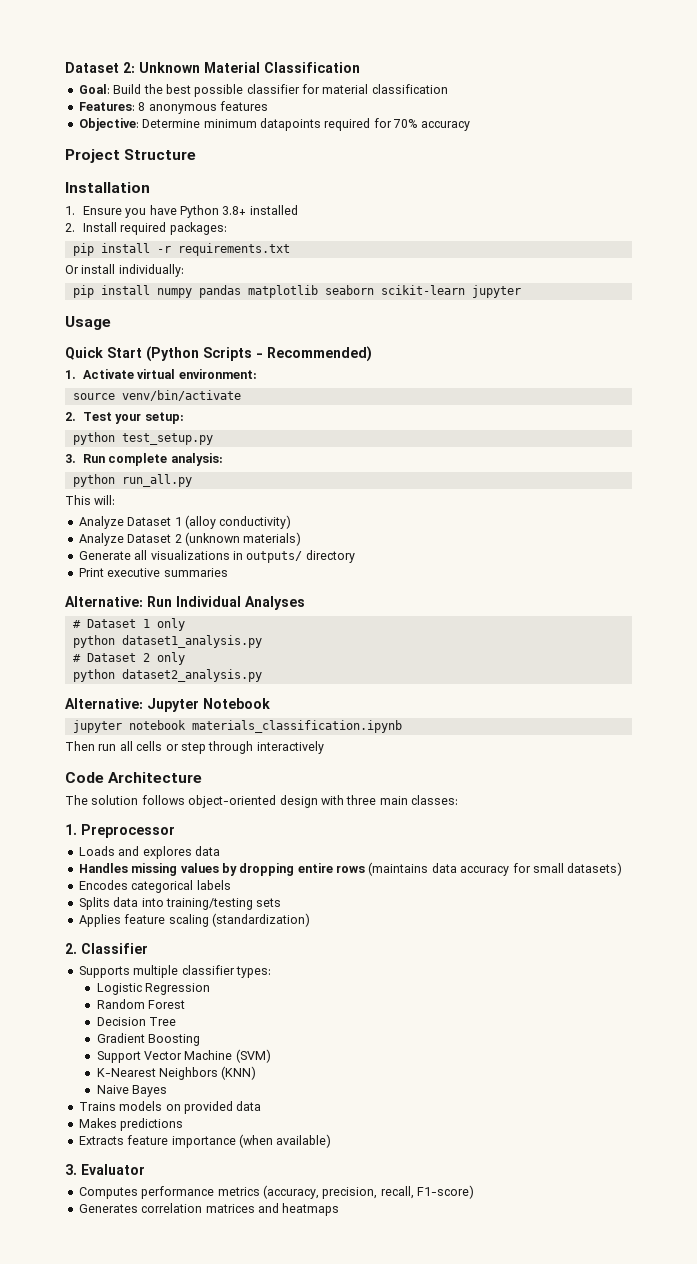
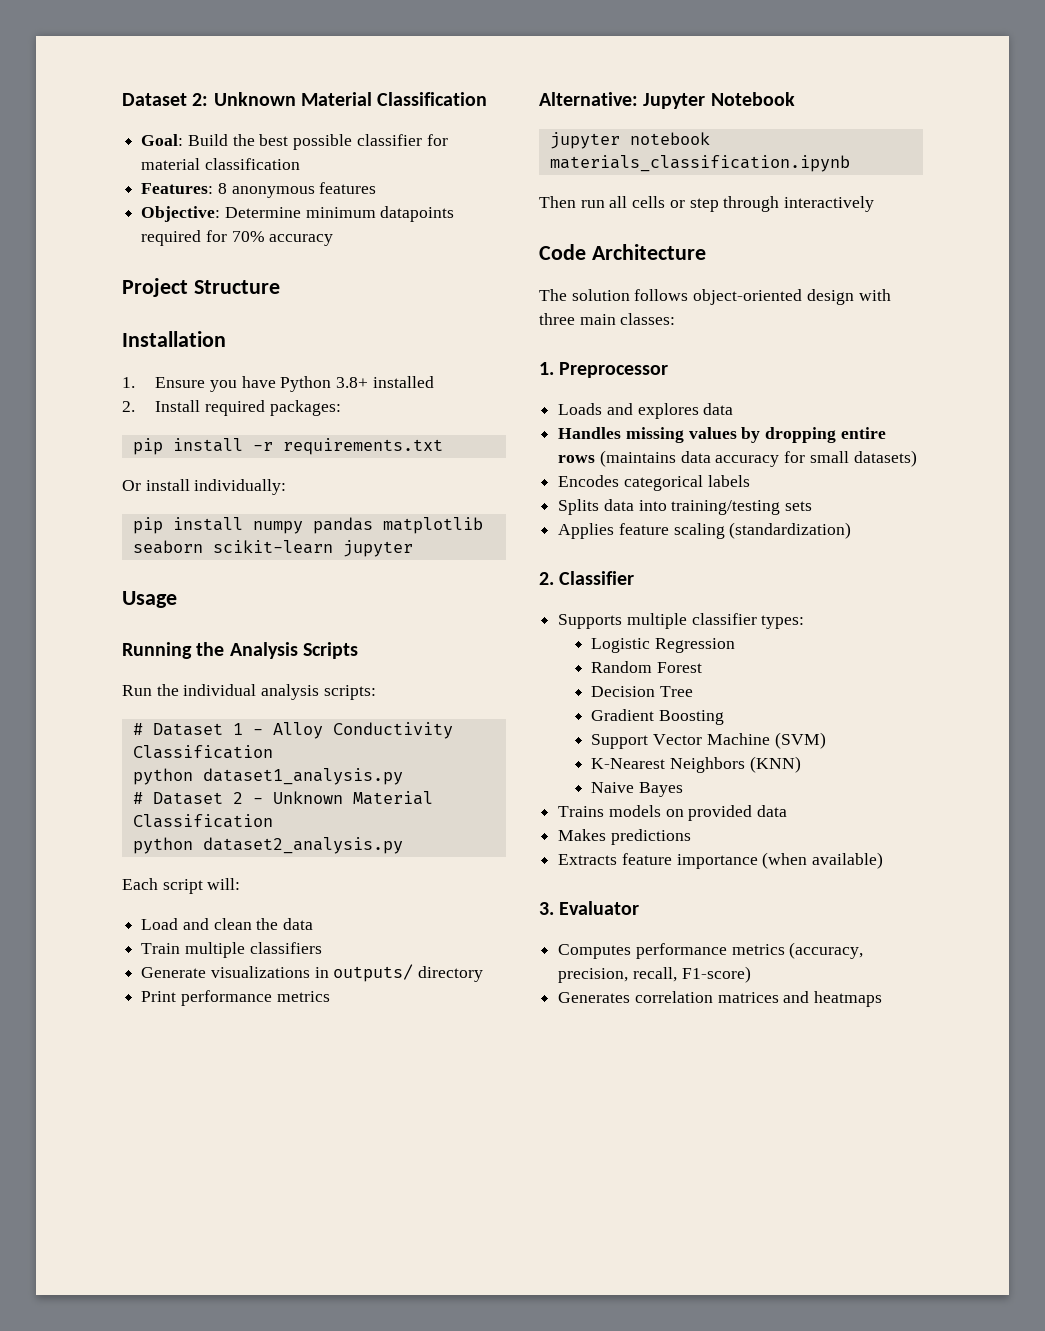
- Quick Start (Python Scripts - Recommended)
- 1. Activate virtual environment:
- source venv/bin/activate
- 2. Test your setup:
- python test_setup.py
- 3. Run complete analysis:
- python run_all.py
- This will:
- Analyze Dataset 1 (alloy conductivity)
- Analyze Dataset 2 (unknown materials)
- Generate all visualizations in outputs/ directory
- Print executive summaries
- Alternative: Run Individual Analyses
+ Running the Analysis Scripts
+ Run the individual analysis scripts:
- # Dataset 1 only
+ # Dataset 1 - Alloy Conductivity Classification
- # Dataset 2 only
+ # Dataset 2 - Unknown Material Classification
  python dataset2_analysis.py
+ Each script will:
+ Load and clean the data
+ Train multiple classifiers
+ Generate visualizations in outputs/ directory
+ Print performance metrics

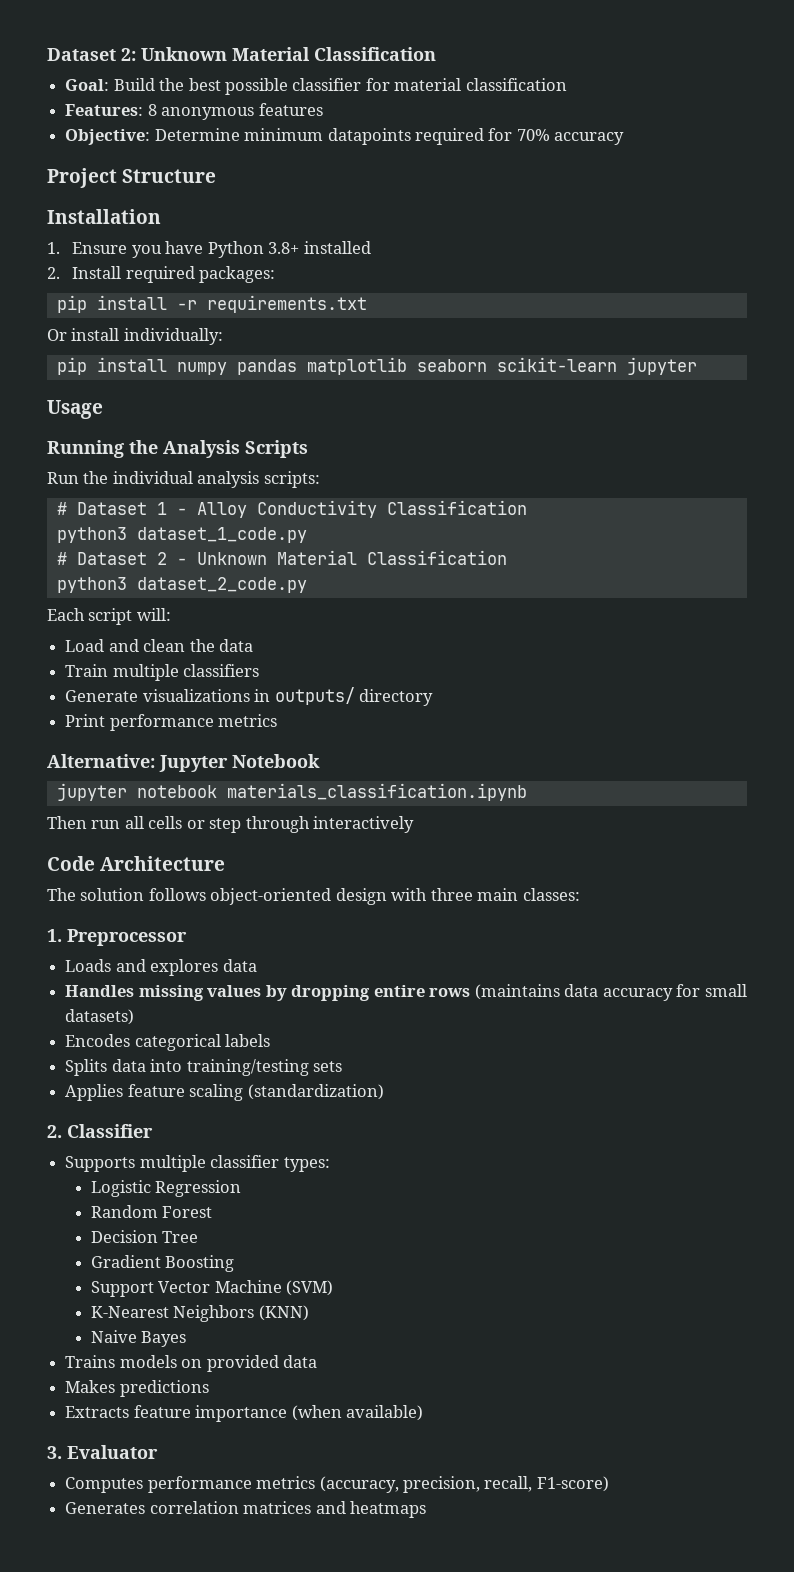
- python dataset1_analysis.py
+ python3 dataset_1_code.py
- python dataset2_analysis.py
+ python3 dataset_2_code.py

